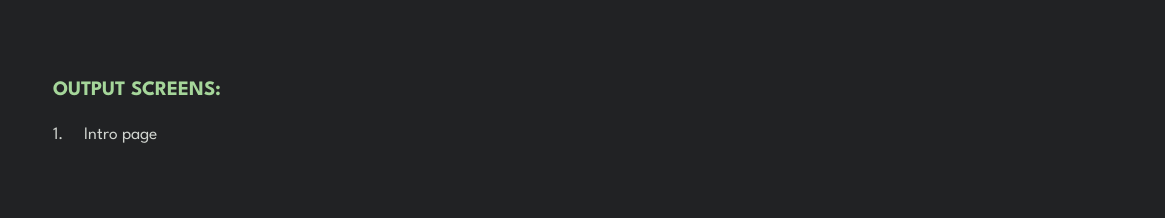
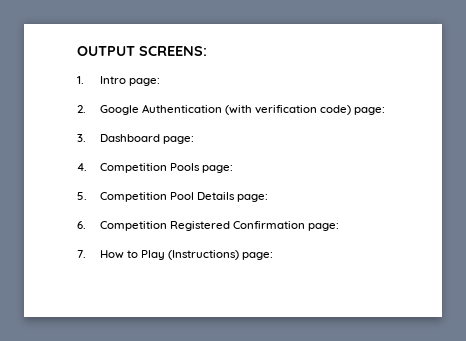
- 1. Intro page
+ 1. Intro page:
+ 2. Google Authentication (with verification code) page:
+ 3. Dashboard page:
+ 4. Competition Pools page:
+ 5. Competition Pool Details page:
+ 6. Competition Registered Confirmation page:
+ 7. How to Play (Instructions) page:

